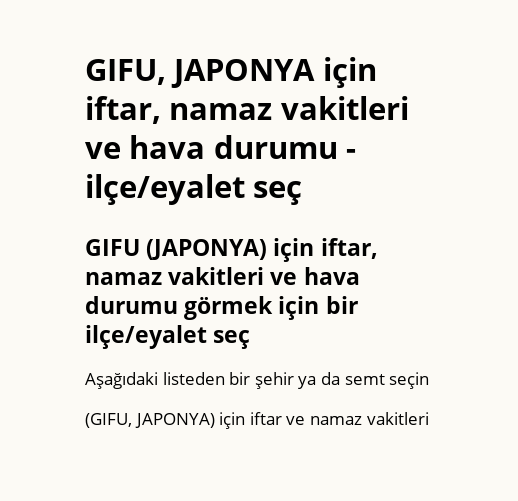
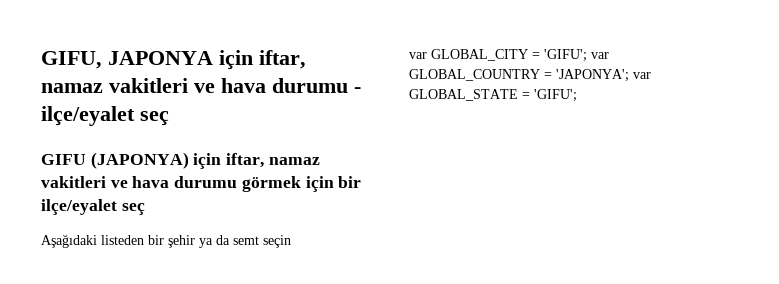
- (GIFU, JAPONYA) için iftar ve namaz vakitleri
+ var GLOBAL_CITY = 'GIFU'; var GLOBAL_COUNTRY = 'JAPONYA'; var GLOBAL_STATE = 'GIFU';

